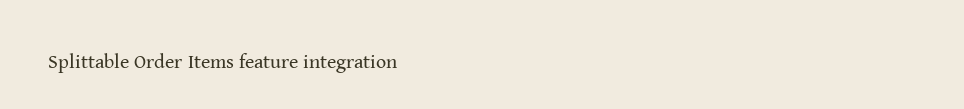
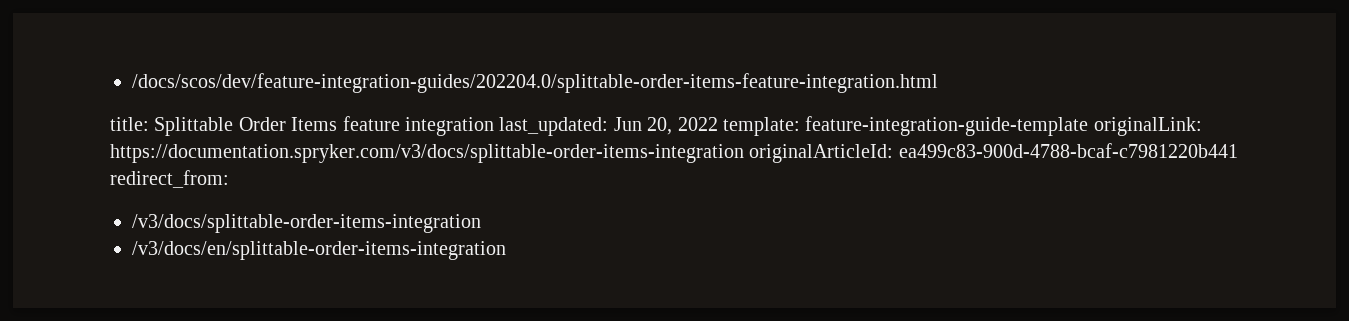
- Splittable Order Items feature integration
+ /docs/scos/dev/feature-integration-guides/202204.0/splittable-order-items-feature-integration.html
+ title: Splittable Order Items feature integration last_updated: Jun 20, 2022 template: feature-integration-guide-template originalLink: https://documentation.spryker.com/v3/docs/splittable-order-items-integration originalArticleId: ea499c83-900d-4788-bcaf-c7981220b441 redirect_from:
+ /v3/docs/splittable-order-items-integration
+ /v3/docs/en/splittable-order-items-integration

